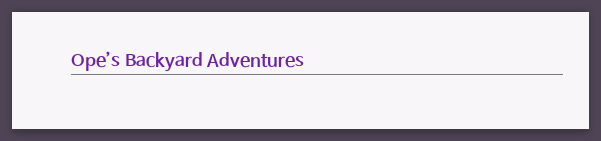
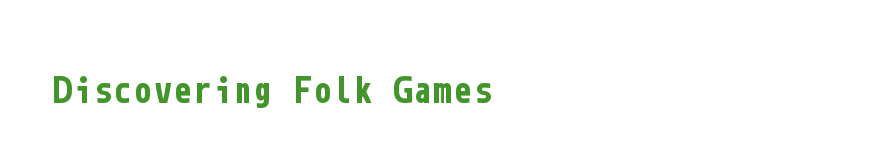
- Ope’s Backyard Adventures
+ Discovering Folk Games

